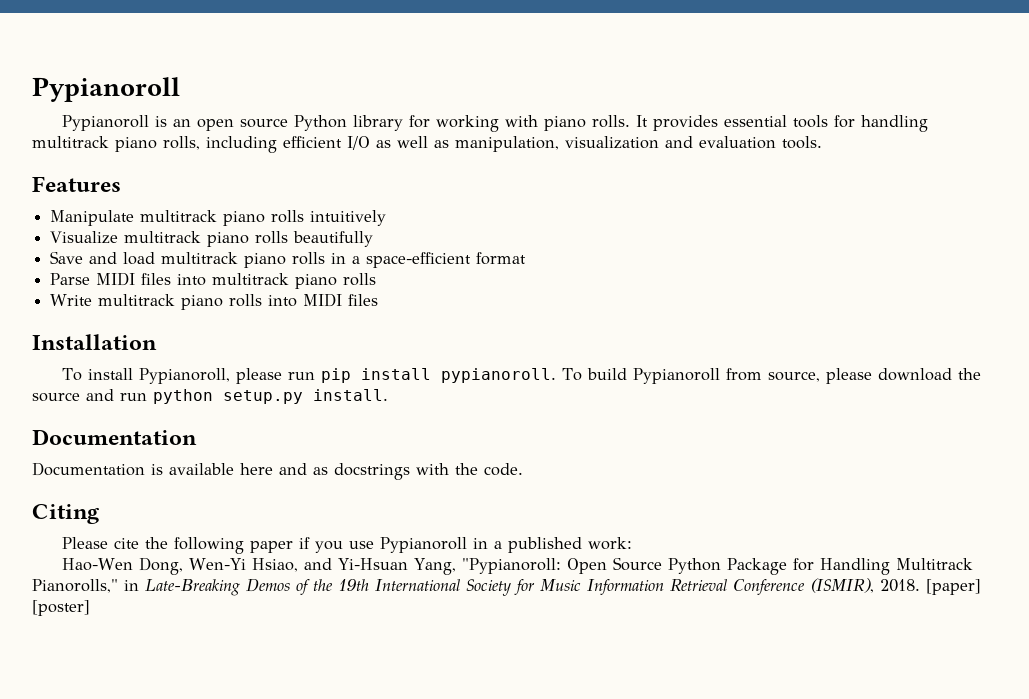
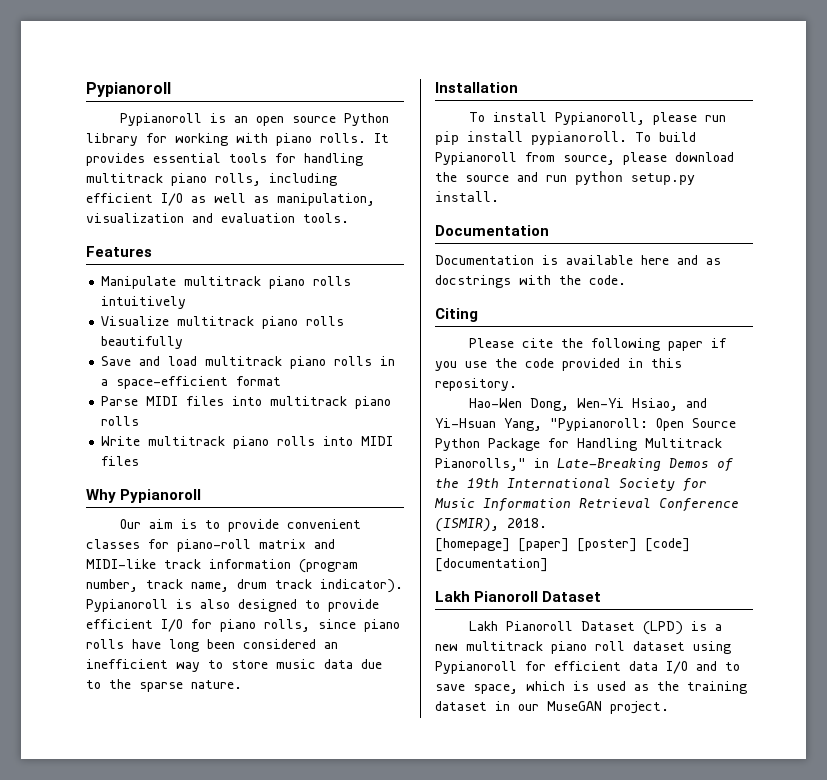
+ Why Pypianoroll
+ Our aim is to provide convenient classes for piano-roll matrix and MIDI-like track information (program number, track name, drum track indicator). Pypianoroll is also designed to provide efficient I/O for piano rolls, since piano rolls have long been considered an inefficient way to store music data due to the sparse nature.
- Please cite the following paper if you use Pypianoroll in a published work:
+ Please cite the following paper if you use the code provided in this repository.
- Hao-Wen Dong, Wen-Yi Hsiao, and Yi-Hsuan Yang, "Pypianoroll: Open Source Python Package for Handling Multitrack Pianorolls," in Late-Breaking Demos of the 19th International Society for Music Information Retrieval Conference (ISMIR), 2018. [paper] [poster]
+ Hao-Wen Dong, Wen-Yi Hsiao, and Yi-Hsuan Yang, "Pypianoroll: Open Source Python Package for Handling Multitrack Pianorolls," in Late-Breaking Demos of the 19th International Society for Music Information Retrieval Conference (ISMIR), 2018.
+ [homepage] [paper] [poster] [code] [documentation]
+ Lakh Pianoroll Dataset
+ Lakh Pianoroll Dataset (LPD) is a new multitrack piano roll dataset using Pypianoroll for efficient data I/O and to save space, which is used as the training dataset in our MuseGAN project.

